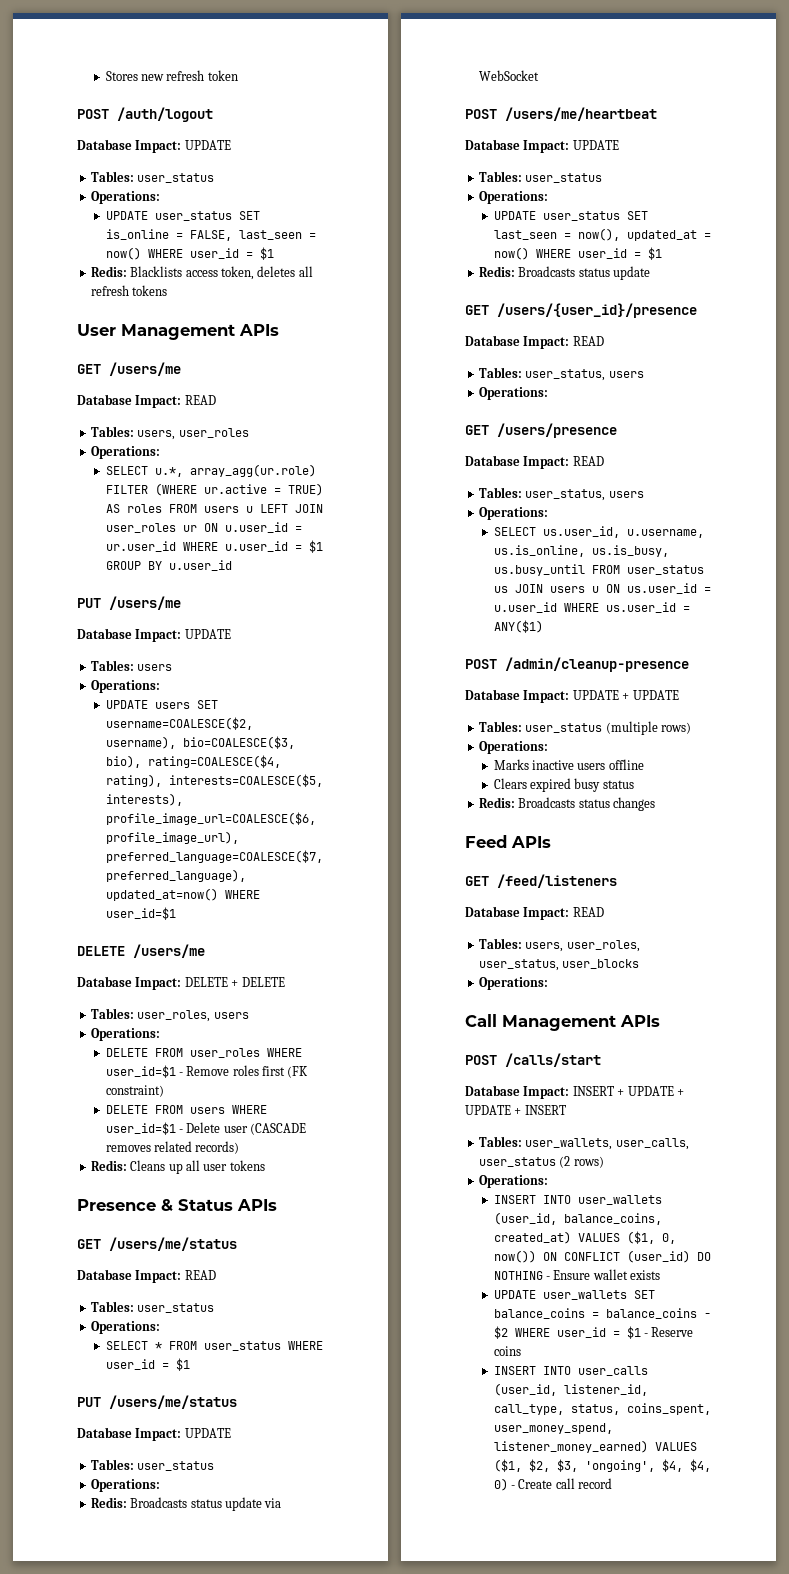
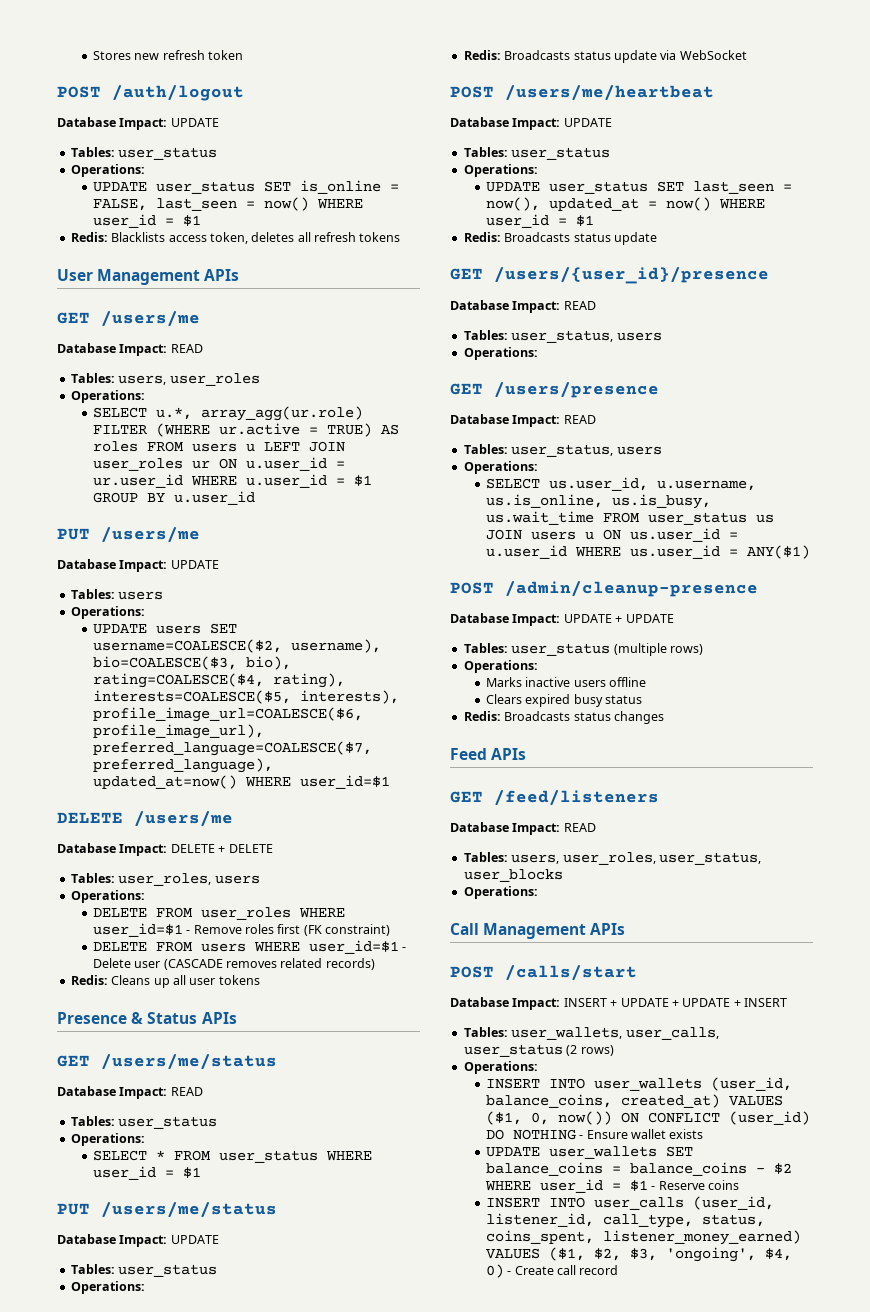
- SELECT us.user_id, u.username, us.is_online, us.is_busy, us.busy_until FROM user_status us JOIN users u ON us.user_id = u.user_id WHERE us.user_id = ANY($1)
+ SELECT us.user_id, u.username, us.is_online, us.is_busy, us.wait_time FROM user_status us JOIN users u ON us.user_id = u.user_id WHERE us.user_id = ANY($1)
- INSERT INTO user_calls (user_id, listener_id, call_type, status, coins_spent, user_money_spend, listener_money_earned) VALUES ($1, $2, $3, 'ongoing', $4, $4, 0) - Create call record
+ INSERT INTO user_calls (user_id, listener_id, call_type, status, coins_spent, listener_money_earned) VALUES ($1, $2, $3, 'ongoing', $4, 0) - Create call record

